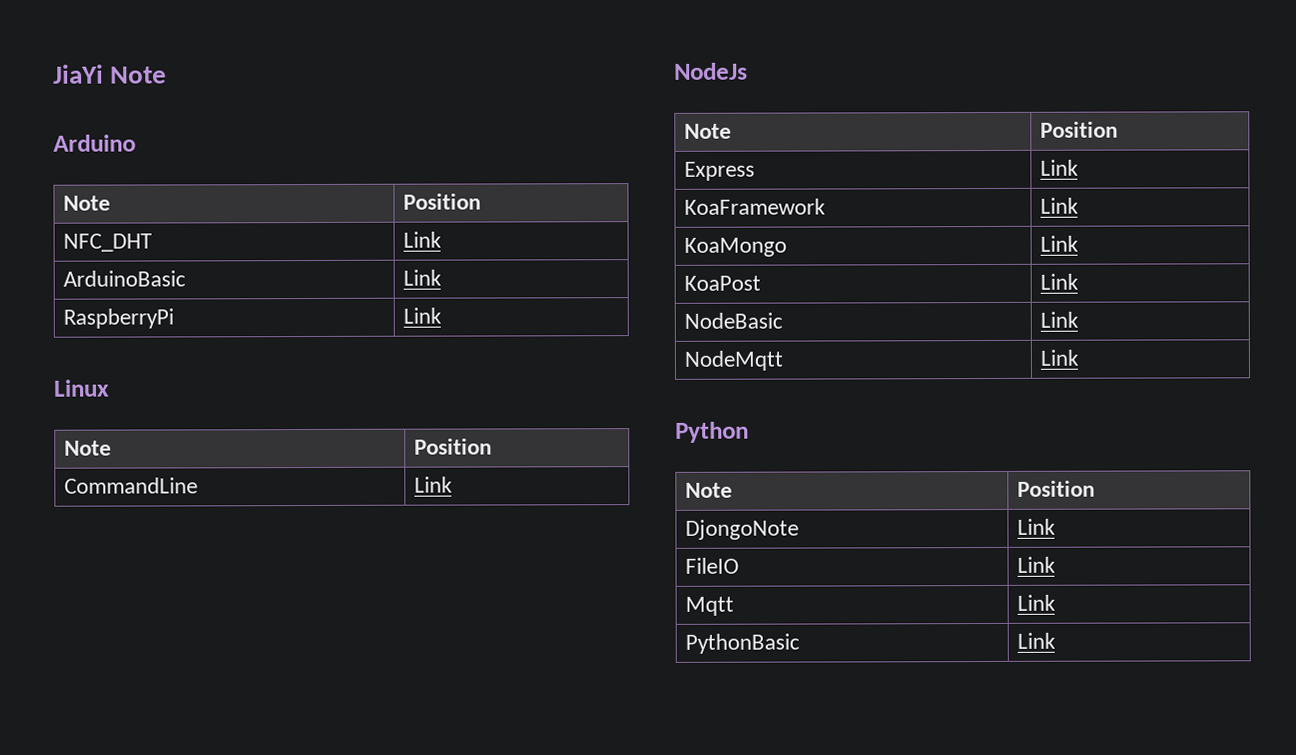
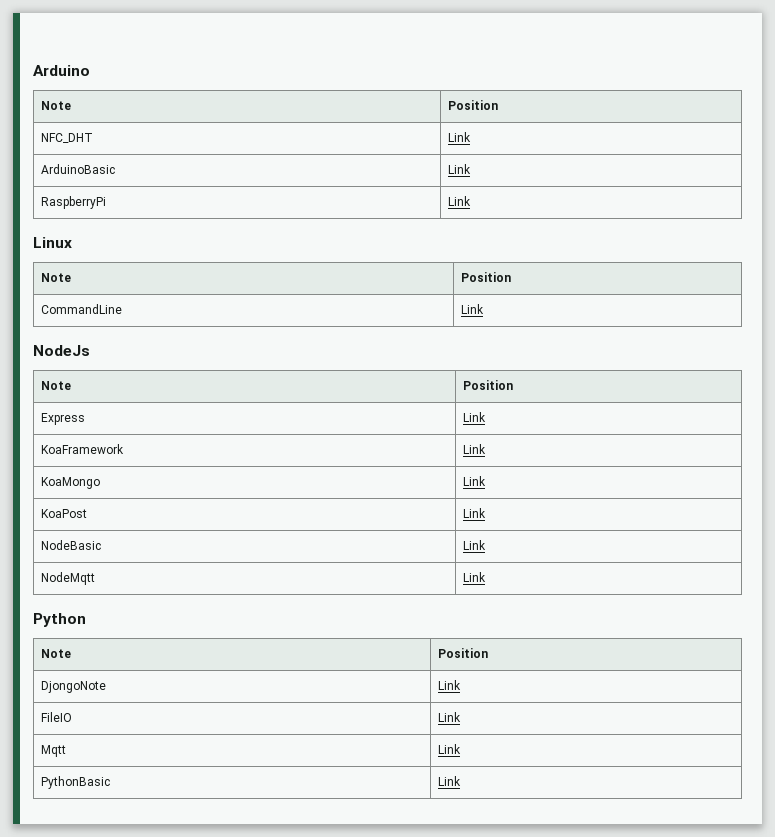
- JiaYi Note

